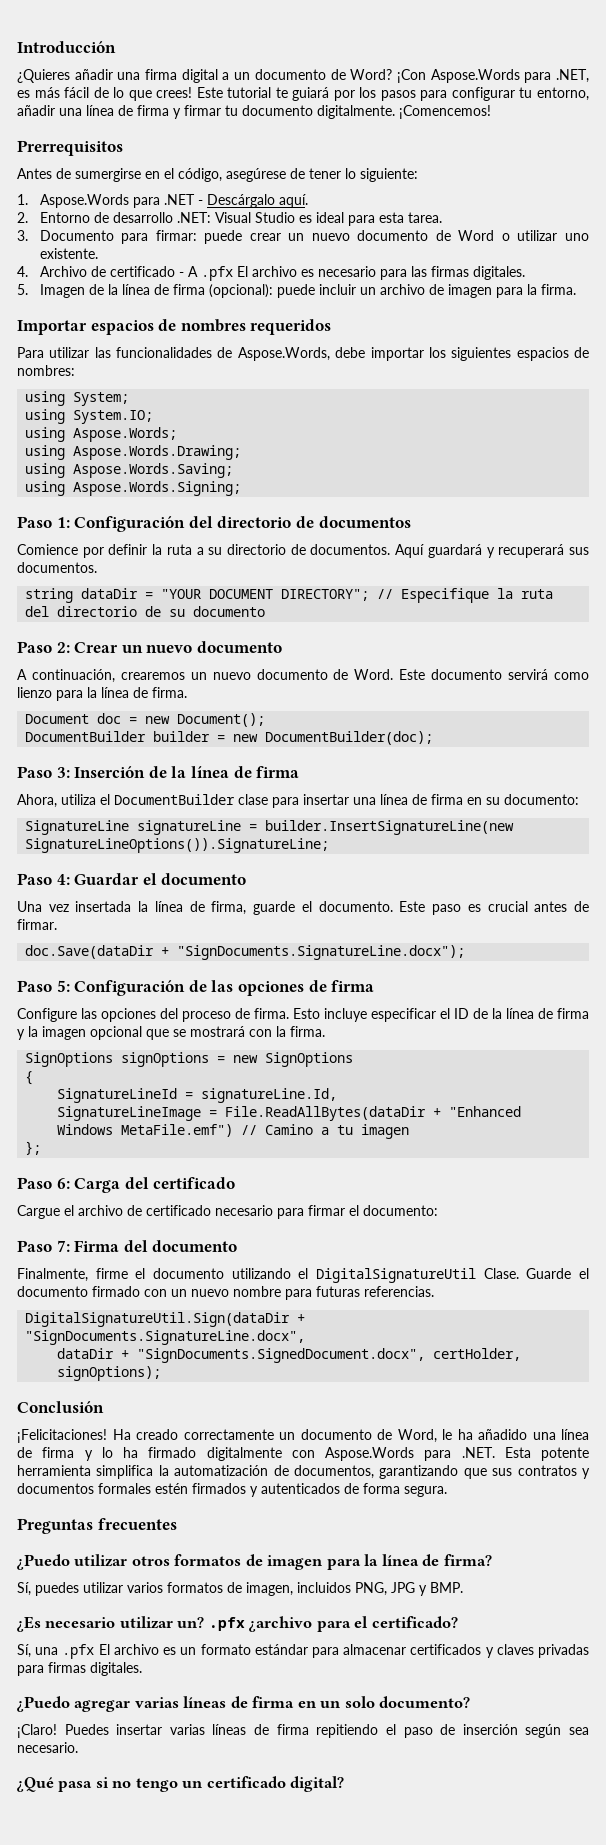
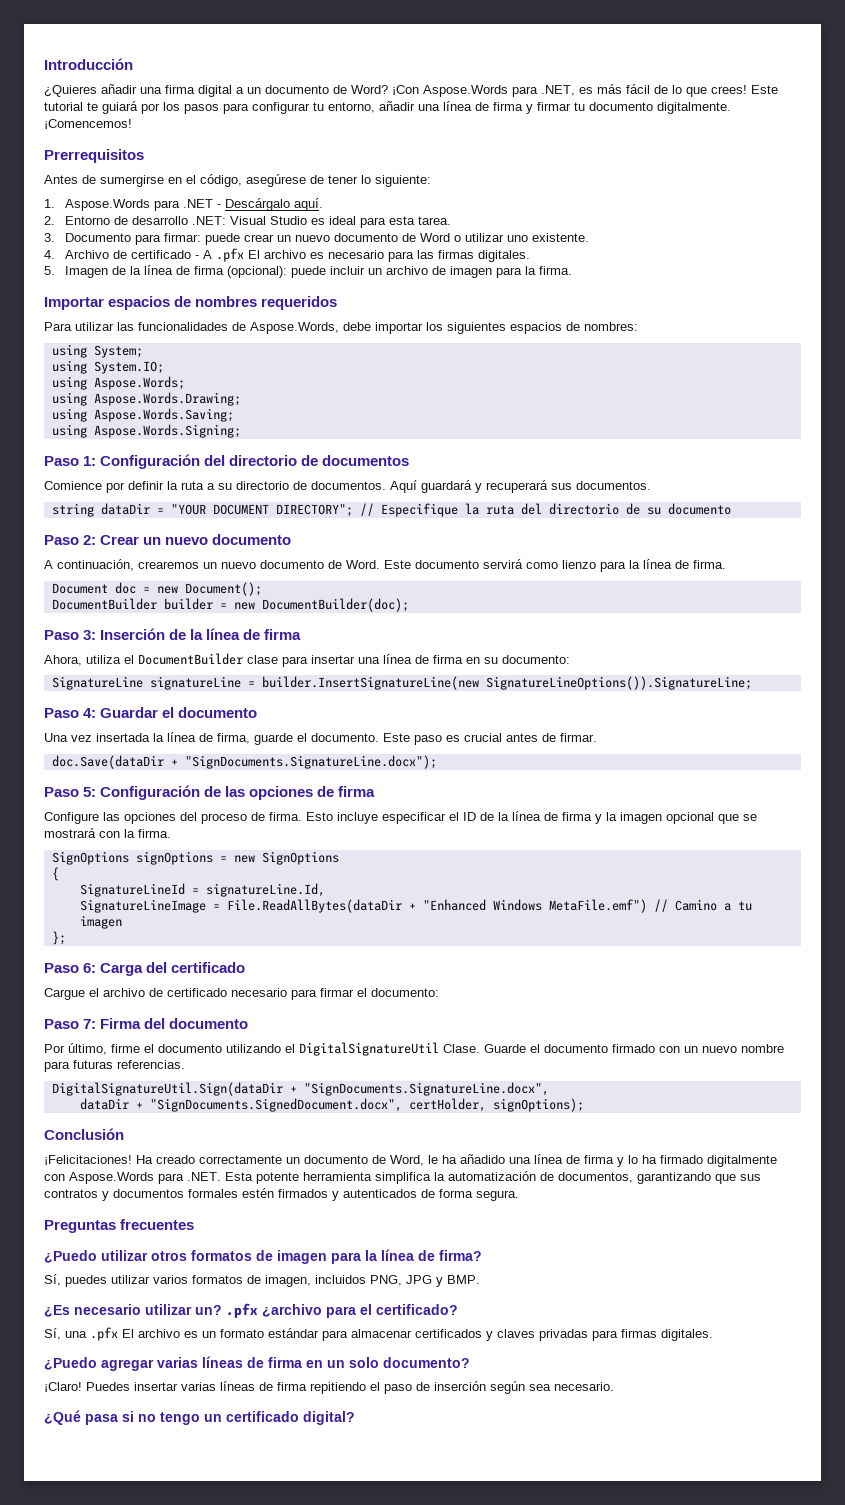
- Finalmente, firme el documento utilizando el DigitalSignatureUtil Clase.
+ Por último, firme el documento utilizando el DigitalSignatureUtil Clase.

